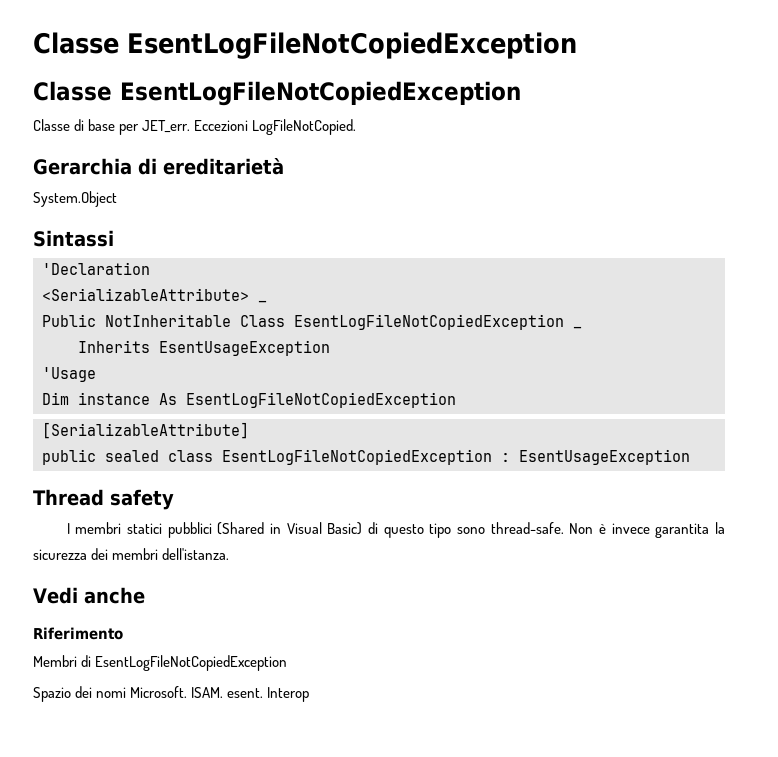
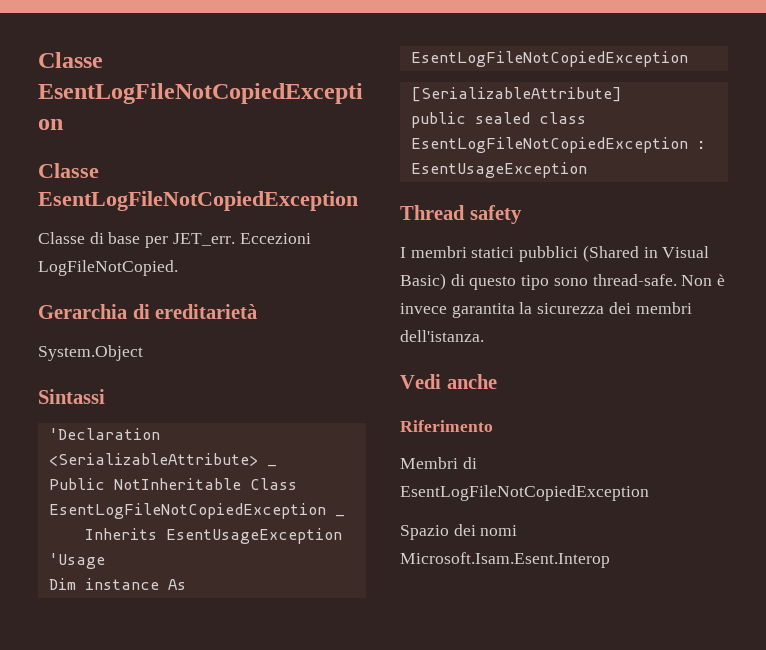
- Spazio dei nomi Microsoft. ISAM. esent. Interop
+ Spazio dei nomi Microsoft.Isam.Esent.Interop

